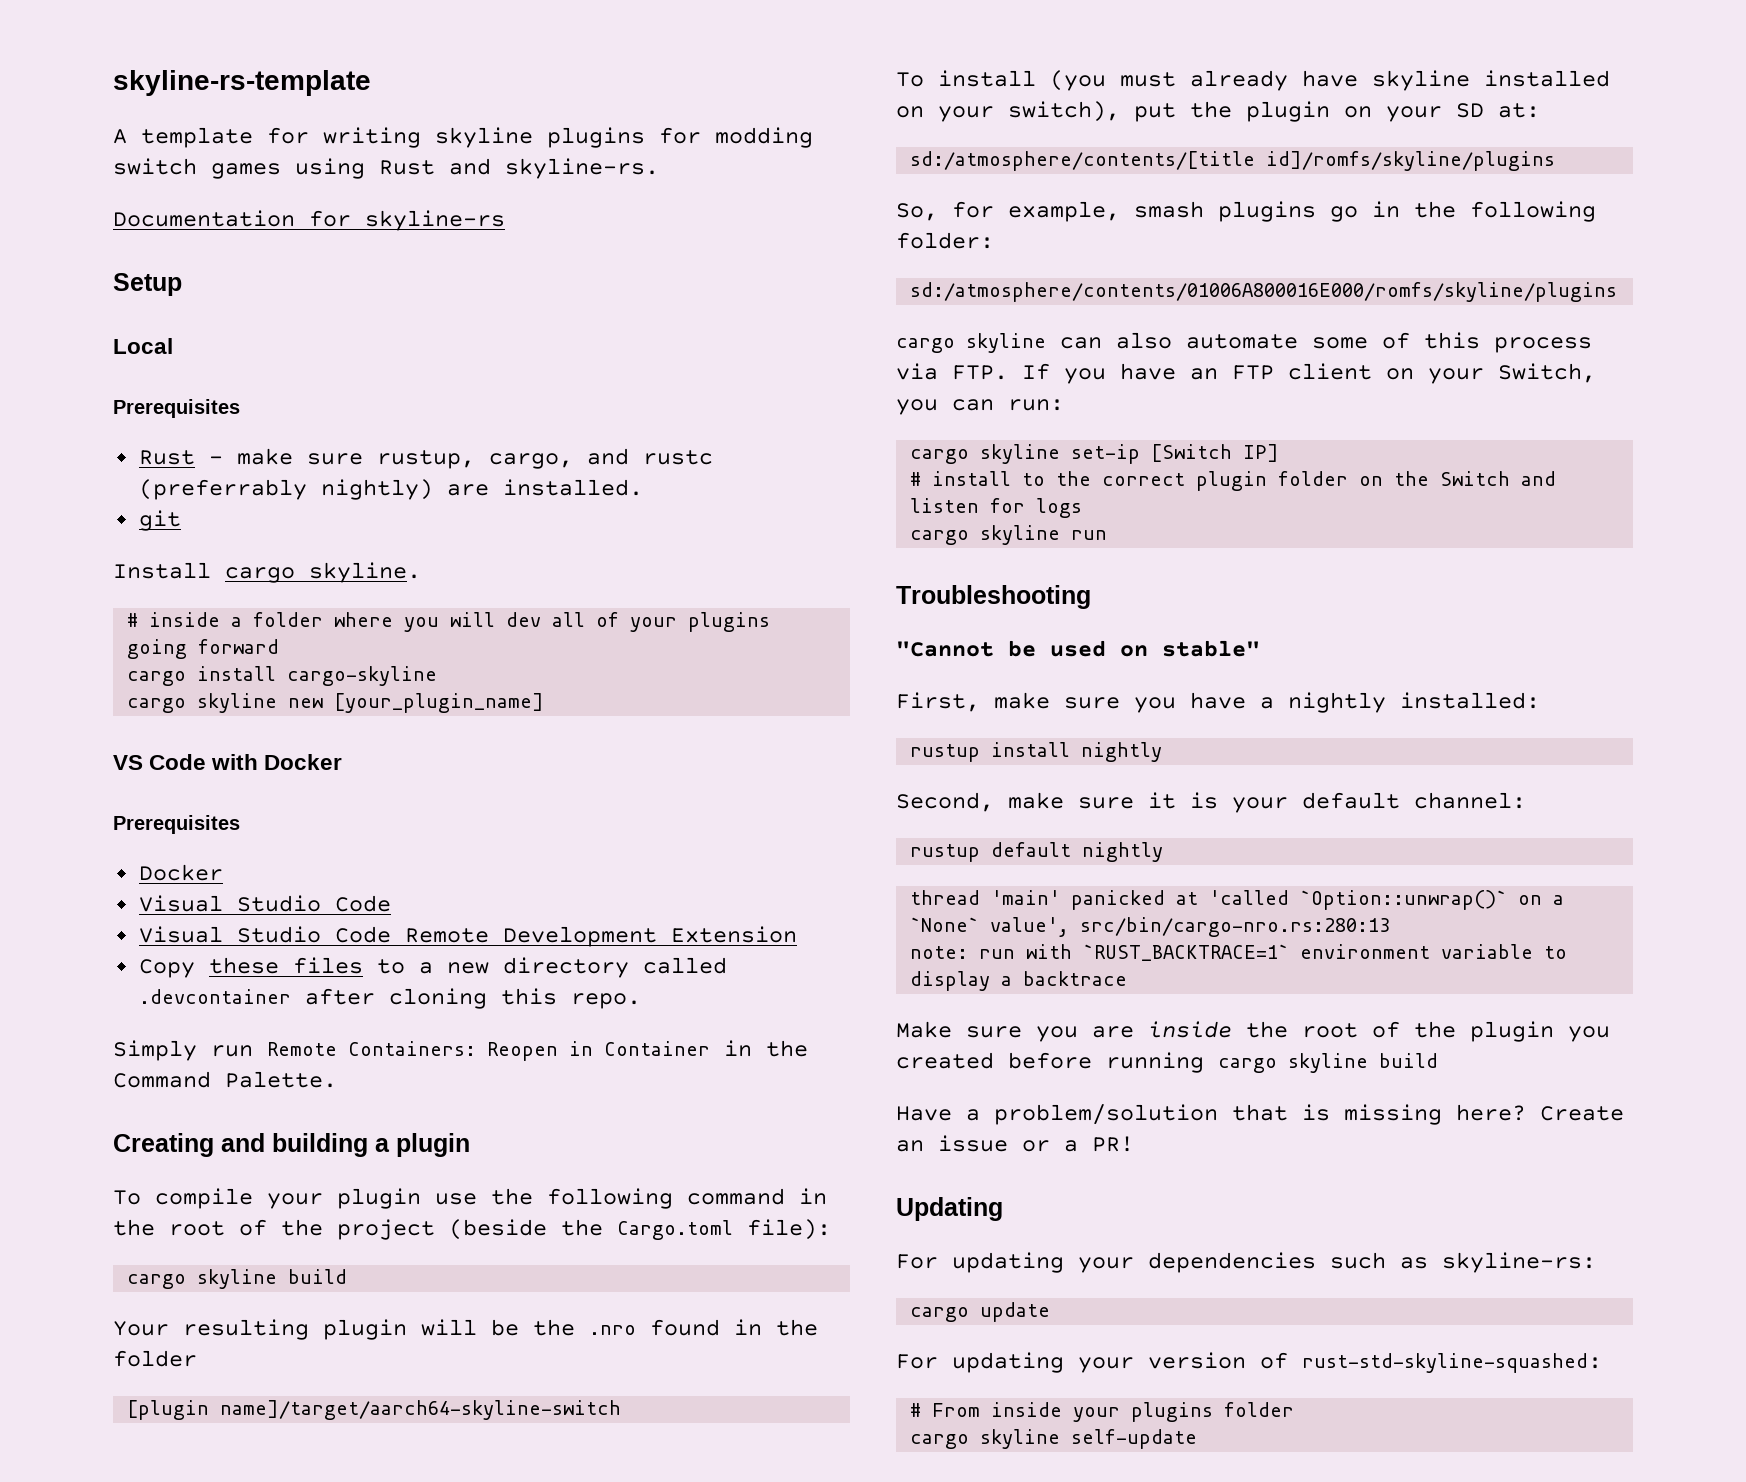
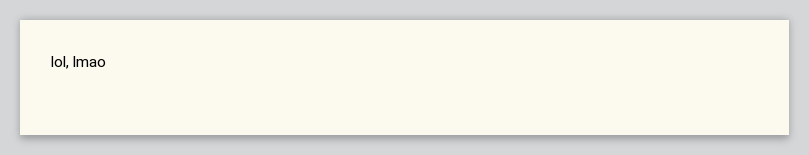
- skyline-rs-template
- A template for writing skyline plugins for modding switch games using Rust and skyline-rs.
- Documentation for skyline-rs
- Setup
- Local
- Prerequisites
- Rust - make sure rustup, cargo, and rustc (preferrably nightly) are installed.
- git
- Install cargo skyline.
- # inside a folder where you will dev all of your plugins going forward
- cargo install cargo-skyline
- cargo skyline new [your_plugin_name]
- VS Code with Docker
- Prerequisites
- Docker
- Visual Studio Code
- Visual Studio Code Remote Development Extension
- Copy these files to a new directory called .devcontainer after cloning this repo.
- Simply run Remote Containers: Reopen in Container in the Command Palette.
- Creating and building a plugin
- To compile your plugin use the following command in the root of the project (beside the Cargo.toml file):
- cargo skyline build
- Your resulting plugin will be the .nro found in the folder
- [plugin name]/target/aarch64-skyline-switch
- To install (you must already have skyline installed on your switch), put the plugin on your SD at:
- sd:/atmosphere/contents/[title id]/romfs/skyline/plugins
- So, for example, smash plugins go in the following folder:
- sd:/atmosphere/contents/01006A800016E000/romfs/skyline/plugins
- cargo skyline can also automate some of this process via FTP. If you have an FTP client on your Switch, you can run:
- cargo skyline set-ip [Switch IP]
- # install to the correct plugin folder on the Switch and listen for logs
- cargo skyline run
- Troubleshooting
- "Cannot be used on stable"
- First, make sure you have a nightly installed:
- rustup install nightly
- Second, make sure it is your default channel:
- rustup default nightly
- thread 'main' panicked at 'called `Option::unwrap()` on a `None` value', src/bin/cargo-nro.rs:280:13
- note: run with `RUST_BACKTRACE=1` environment variable to display a backtrace
- Make sure you are inside the root of the plugin you created before running cargo skyline build
- Have a problem/solution that is missing here? Create an issue or a PR!
- Updating
- For updating your dependencies such as skyline-rs:
- cargo update
- For updating your version of rust-std-skyline-squashed:
- # From inside your plugins folder
- cargo skyline self-update
+ lol, lmao

